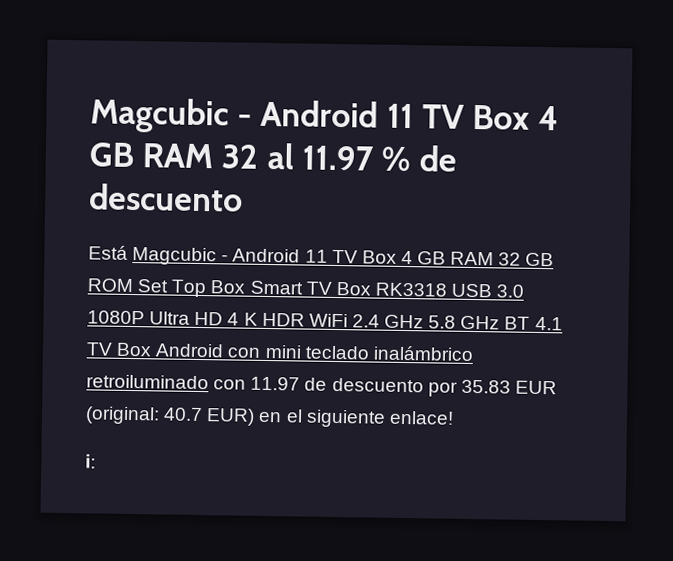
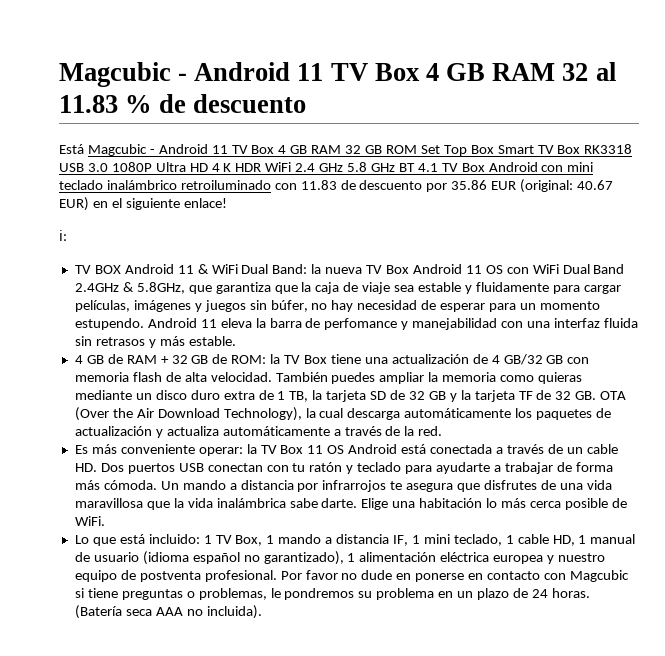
- Magcubic - Android 11 TV Box 4 GB RAM 32 al 11.97 % de descuento
+ Magcubic - Android 11 TV Box 4 GB RAM 32 al 11.83 % de descuento
- Está Magcubic - Android 11 TV Box 4 GB RAM 32 GB ROM Set Top Box Smart TV Box RK3318 USB 3.0 1080P Ultra HD 4 K HDR WiFi 2.4 GHz 5.8 GHz BT 4.1 TV Box Android con mini teclado inalámbrico retroiluminado con 11.97 de descuento por 35.83 EUR (original: 40.7 EUR) en el siguiente enlace!
+ Está Magcubic - Android 11 TV Box 4 GB RAM 32 GB ROM Set Top Box Smart TV Box RK3318 USB 3.0 1080P Ultra HD 4 K HDR WiFi 2.4 GHz 5.8 GHz BT 4.1 TV Box Android con mini teclado inalámbrico retroiluminado con 11.83 de descuento por 35.86 EUR (original: 40.67 EUR) en el siguiente enlace!
+ TV BOX Android 11 & WiFi Dual Band: la nueva TV Box Android 11 OS con WiFi Dual Band 2.4GHz & 5.8GHz, que garantiza que la caja de viaje sea estable y fluidamente para cargar películas, imágenes y juegos sin búfer, no hay necesidad de esperar para un momento estupendo. Android 11 eleva la barra de perfomance y manejabilidad con una interfaz fluida sin retrasos y más estable.
+ 4 GB de RAM + 32 GB de ROM: la TV Box tiene una actualización de 4 GB/32 GB con memoria flash de alta velocidad. También puedes ampliar la memoria como quieras mediante un disco duro extra de 1 TB, la tarjeta SD de 32 GB y la tarjeta TF de 32 GB. OTA (Over the Air Download Technology), la cual descarga automáticamente los paquetes de actualización y actualiza automáticamente a través de la red.
+ Es más conveniente operar: la TV Box 11 OS Android está conectada a través de un cable HD. Dos puertos USB conectan con tu ratón y teclado para ayudarte a trabajar de forma más cómoda. Un mando a distancia por infrarrojos te asegura que disfrutes de una vida maravillosa que la vida inalámbrica sabe darte. Elige una habitación lo más cerca posible de WiFi.
+ Lo que está incluido: 1 TV Box, 1 mando a distancia IF, 1 mini teclado, 1 cable HD, 1 manual de usuario (idioma español no garantizado), 1 alimentación eléctrica europea y nuestro equipo de postventa profesional. Por favor no dude en ponerse en contacto con Magcubic si tiene preguntas o problemas, le pondremos su problema en un plazo de 24 horas. (Batería seca AAA no incluida).

